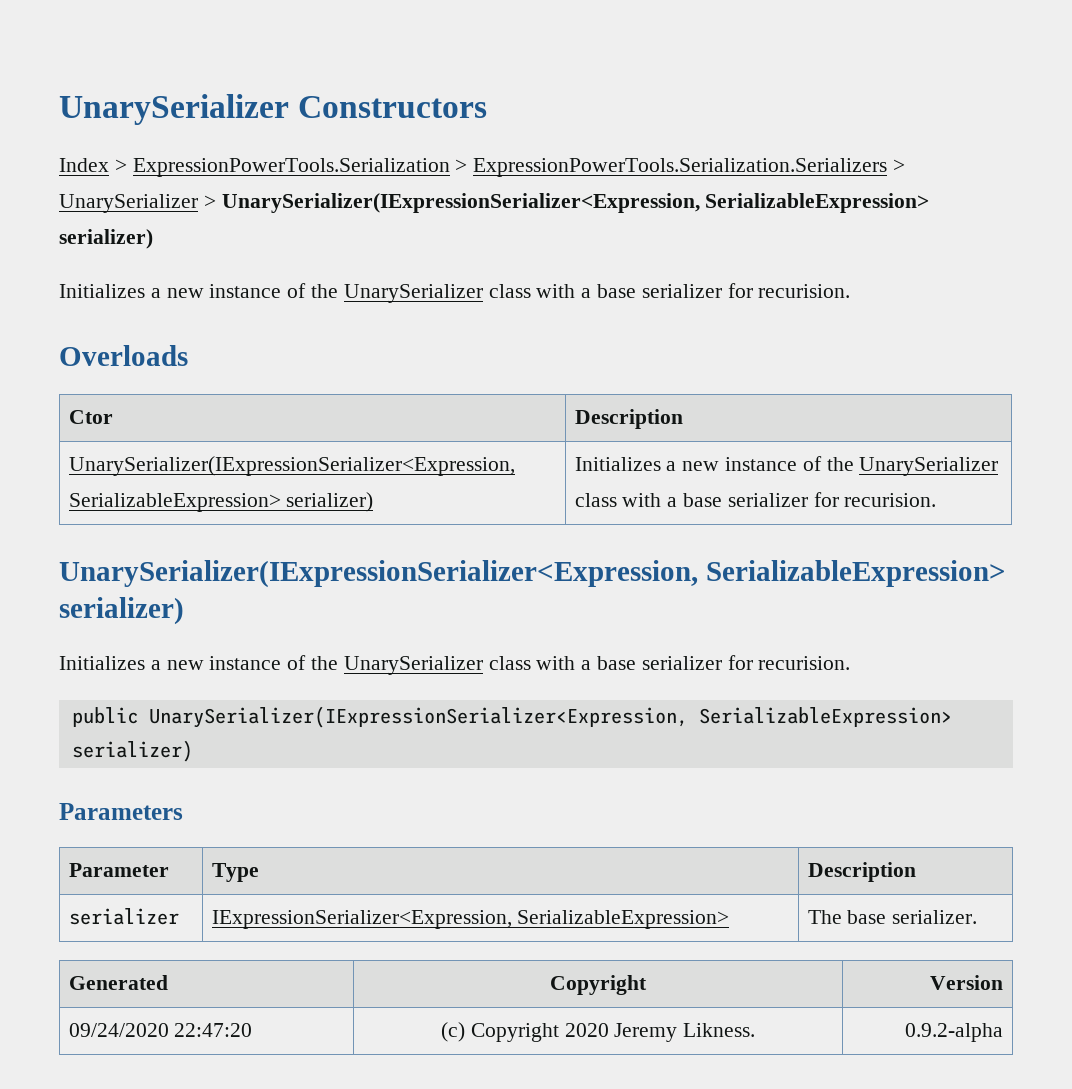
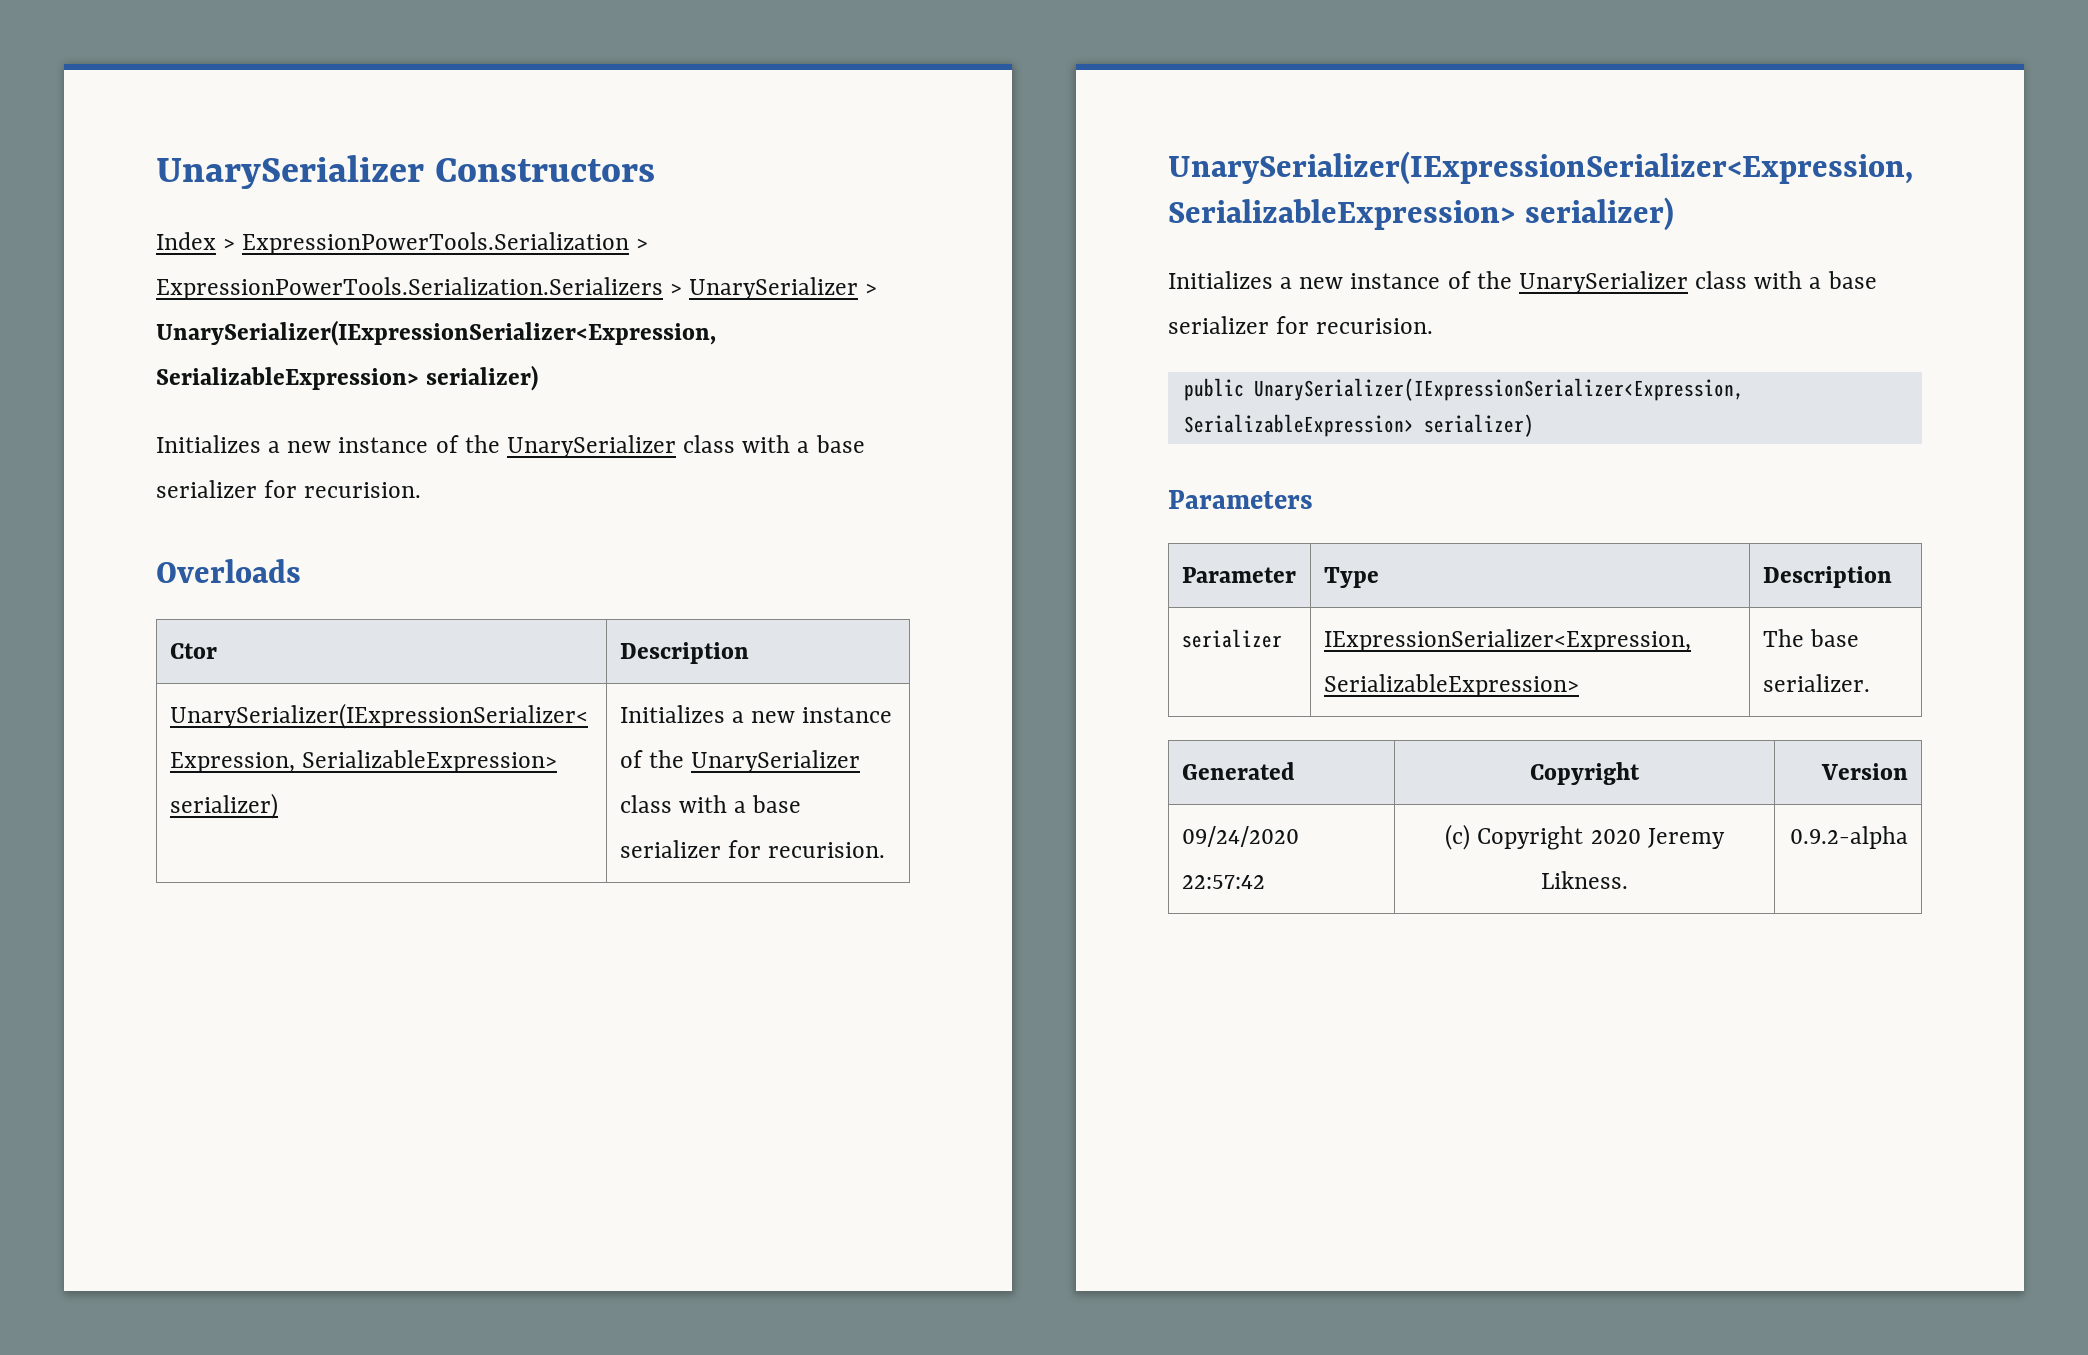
- 09/24/2020 22:47:20 | (c) Copyright 2020 Jeremy Likness. | 0.9.2-alpha
+ 09/24/2020 22:57:42 | (c) Copyright 2020 Jeremy Likness. | 0.9.2-alpha

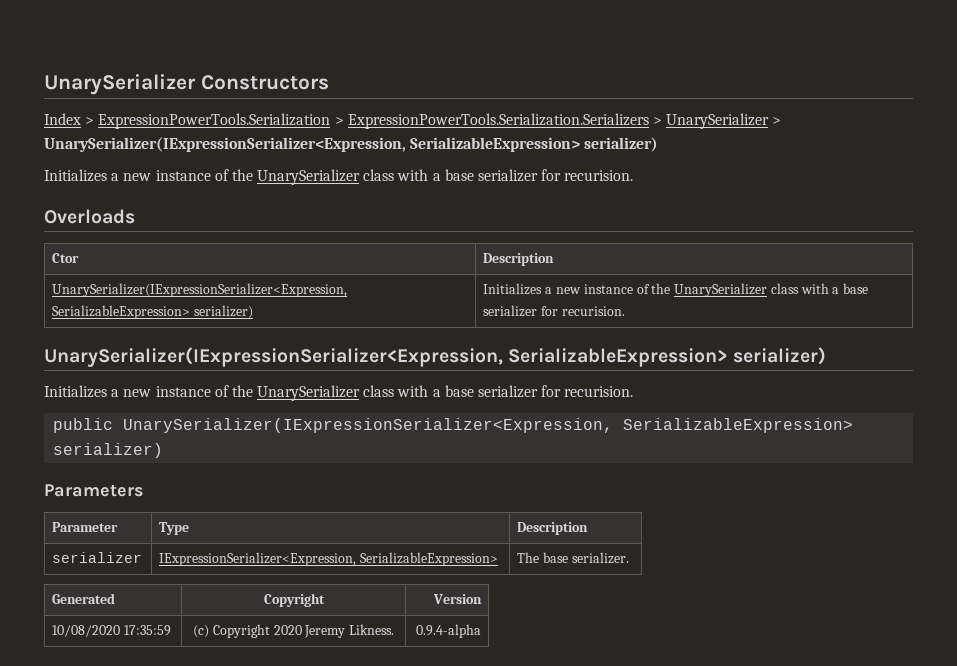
- 09/24/2020 22:57:42 | (c) Copyright 2020 Jeremy Likness. | 0.9.2-alpha
+ 10/08/2020 17:35:59 | (c) Copyright 2020 Jeremy Likness. | 0.9.4-alpha

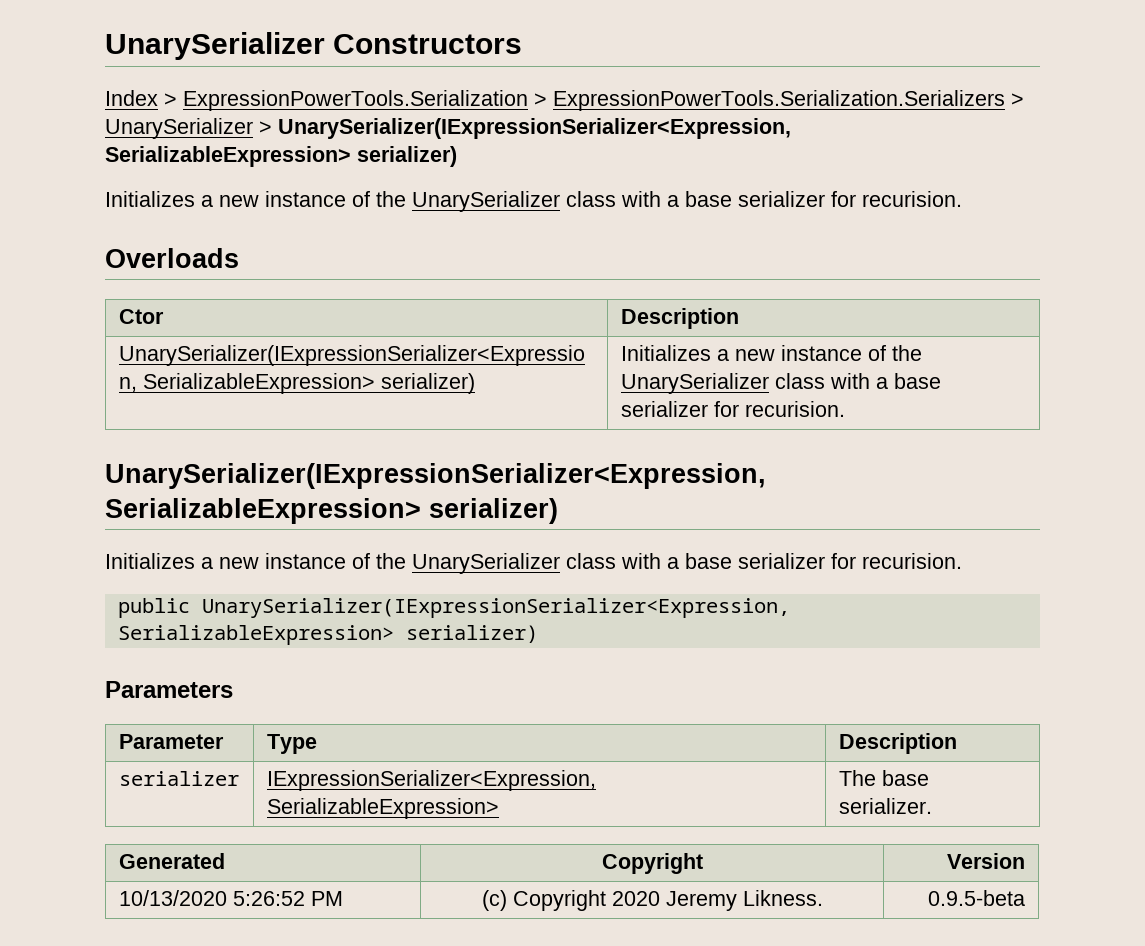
- 10/08/2020 17:35:59 | (c) Copyright 2020 Jeremy Likness. | 0.9.4-alpha
+ 10/13/2020 5:26:52 PM | (c) Copyright 2020 Jeremy Likness. | 0.9.5-beta

